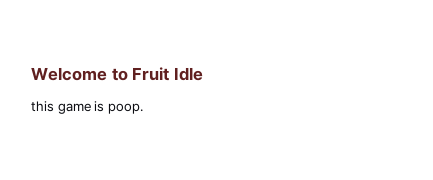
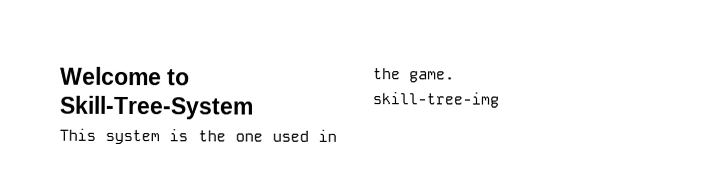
- Welcome to Fruit Idle
- this game is poop.
+ Welcome to Skill-Tree-System
+ This system is the one used in the game.
+ skill-tree-img

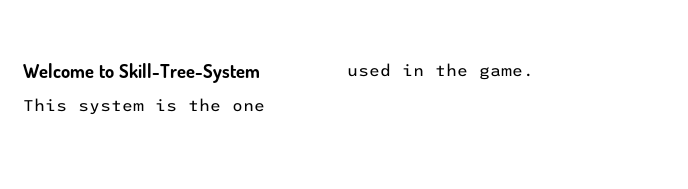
- skill-tree-img

